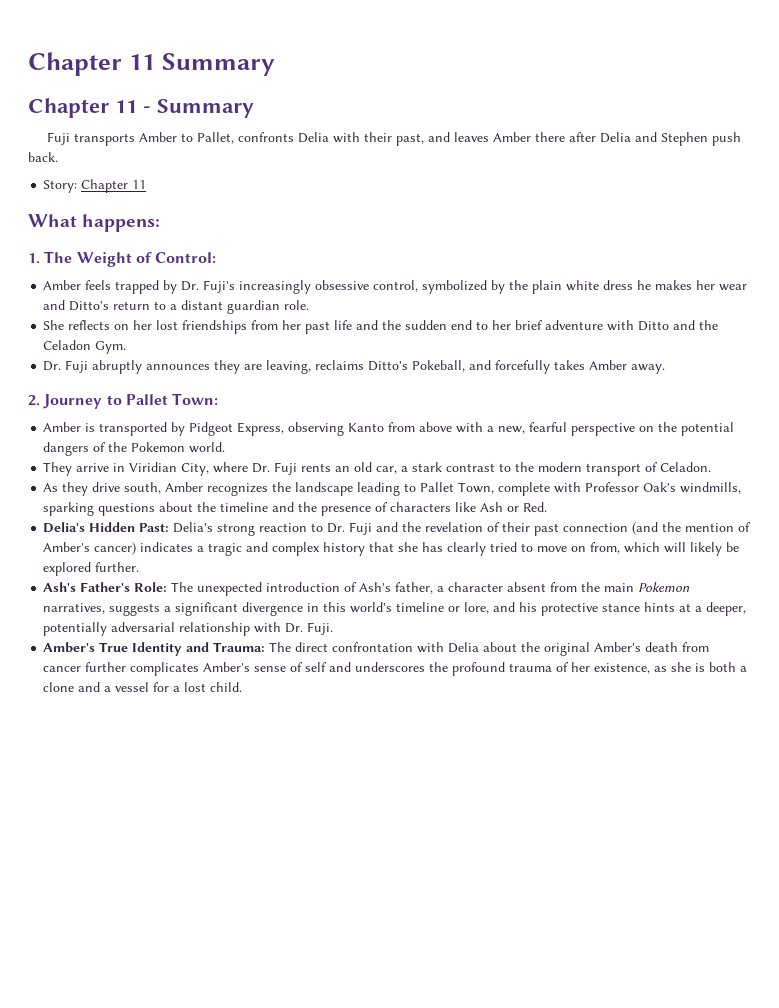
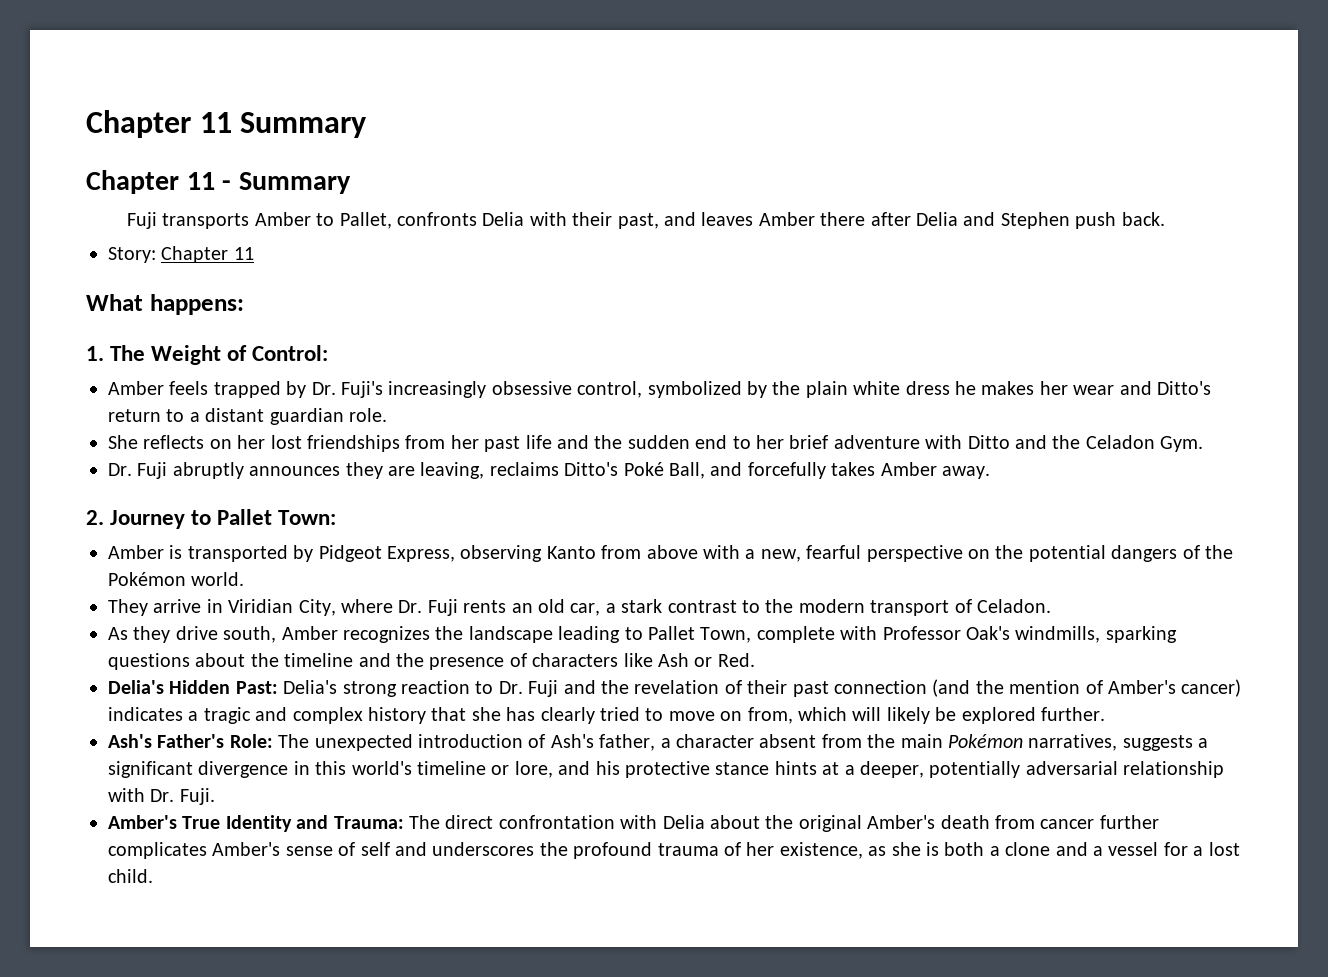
- Dr. Fuji abruptly announces they are leaving, reclaims Ditto's Pokeball, and forcefully takes Amber away.
+ Dr. Fuji abruptly announces they are leaving, reclaims Ditto's Poké Ball, and forcefully takes Amber away.
- Amber is transported by Pidgeot Express, observing Kanto from above with a new, fearful perspective on the potential dangers of the Pokemon world.
+ Amber is transported by Pidgeot Express, observing Kanto from above with a new, fearful perspective on the potential dangers of the Pokémon world.
- Ash's Father's Role: The unexpected introduction of Ash's father, a character absent from the main Pokemon narratives, suggests a significant divergence in this world's timeline or lore, and his protective stance hints at a deeper, potentially adversarial relationship with Dr. Fuji.
+ Ash's Father's Role: The unexpected introduction of Ash's father, a character absent from the main Pokémon narratives, suggests a significant divergence in this world's timeline or lore, and his protective stance hints at a deeper, potentially adversarial relationship with Dr. Fuji.

